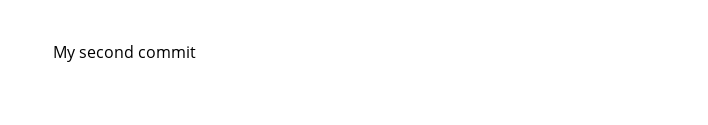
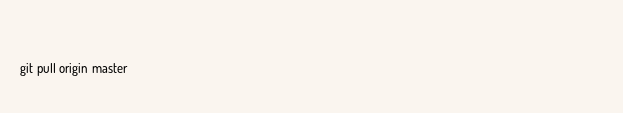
- My second commit
+ git pull origin master

